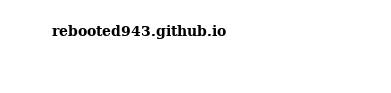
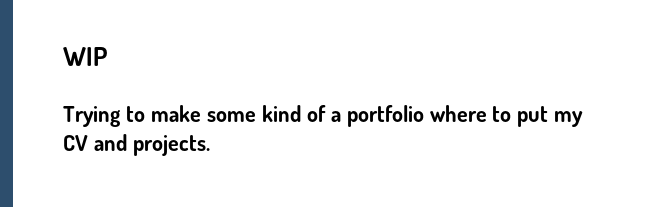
- rebooted943.github.io
+ WIP
+ Trying to make some kind of a portfolio where to put my CV and projects.

